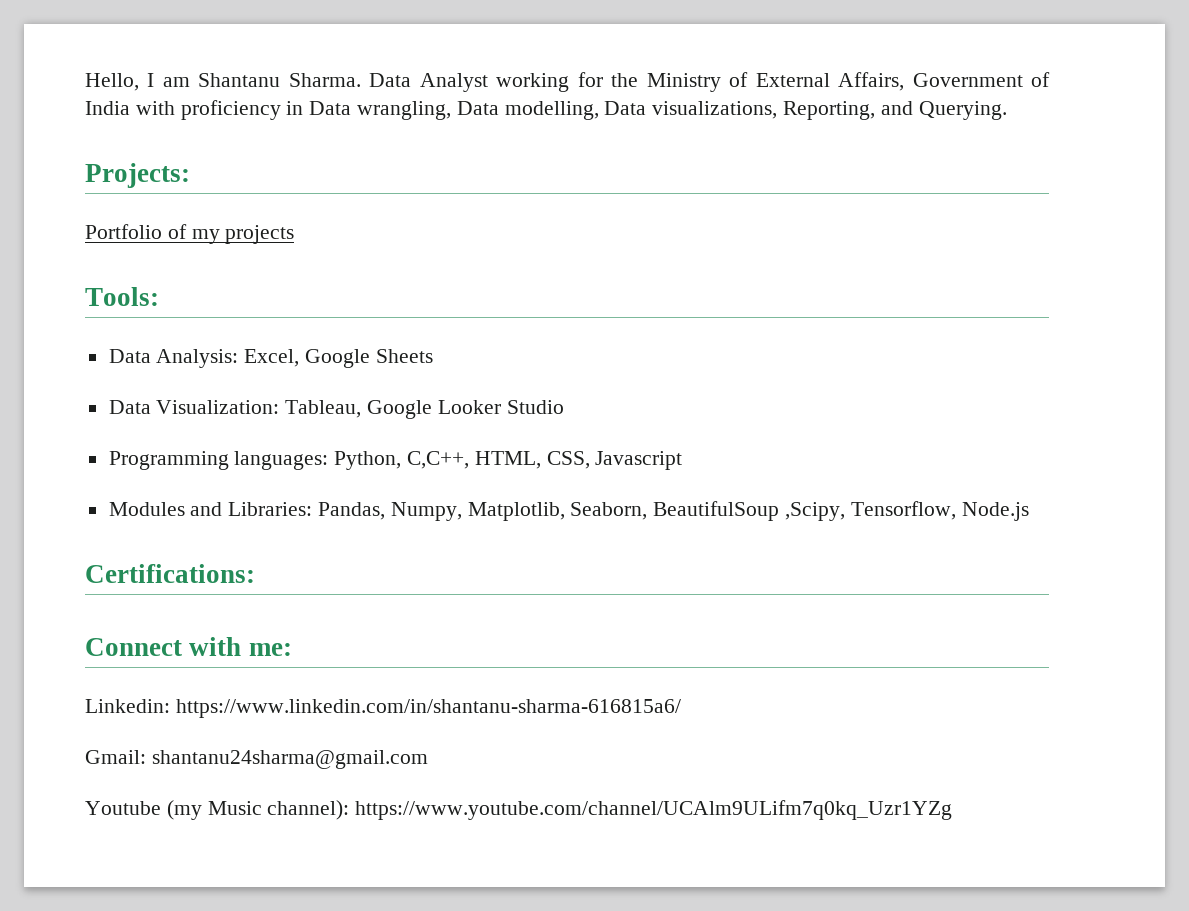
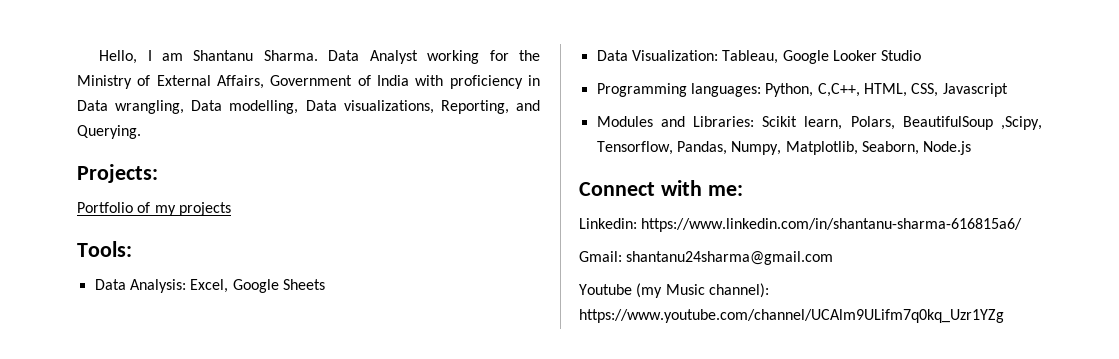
- Modules and Libraries: Pandas, Numpy, Matplotlib, Seaborn, BeautifulSoup ,Scipy, Tensorflow, Node.js
+ Modules and Libraries: Scikit learn, Polars, BeautifulSoup ,Scipy, Tensorflow, Pandas, Numpy, Matplotlib, Seaborn, Node.js
- Certifications:

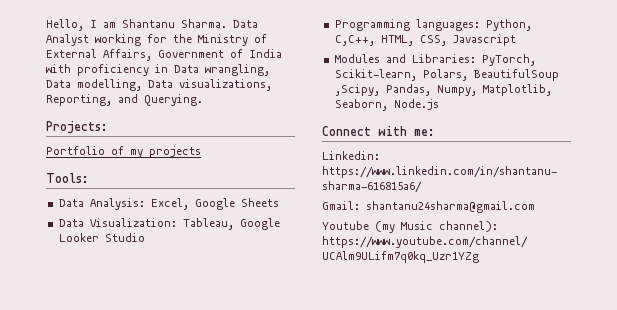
- Modules and Libraries: Scikit learn, Polars, BeautifulSoup ,Scipy, Tensorflow, Pandas, Numpy, Matplotlib, Seaborn, Node.js
+ Modules and Libraries: PyTorch, Scikit-learn, Polars, BeautifulSoup ,Scipy, Pandas, Numpy, Matplotlib, Seaborn, Node.js

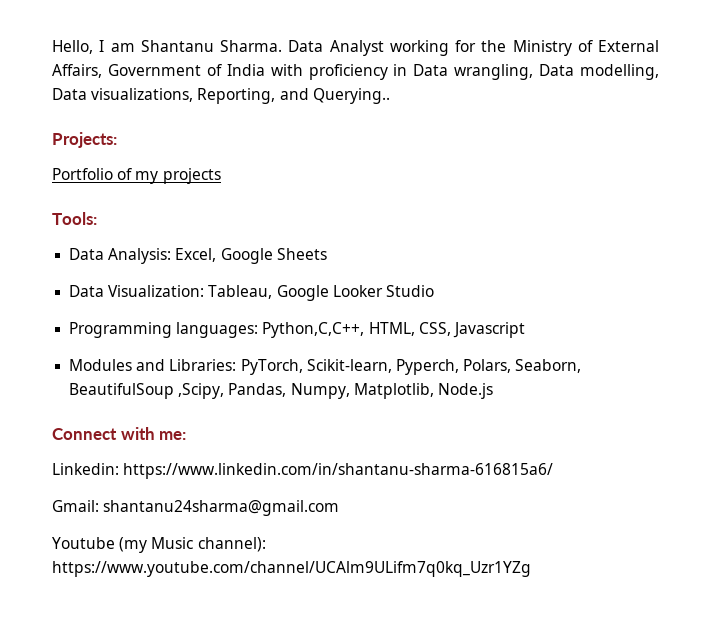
- Data Analyst working for the Ministry of External Affairs, Government of India with proficiency in Data wrangling, Data modelling, Data visualizations, Reporting, and Querying.
+ Data Analyst working for the Ministry of External Affairs, Government of India with proficiency in Data wrangling, Data modelling, Data visualizations, Reporting, and Querying..
- Programming languages: Python, C,C++, HTML, CSS, Javascript
+ Programming languages: Python,C,C++, HTML, CSS, Javascript
- Modules and Libraries: PyTorch, Scikit-learn, Polars, BeautifulSoup ,Scipy, Pandas, Numpy, Matplotlib, Seaborn, Node.js
+ Modules and Libraries: PyTorch, Scikit-learn, Pyperch, Polars, Seaborn, BeautifulSoup ,Scipy, Pandas, Numpy, Matplotlib, Node.js

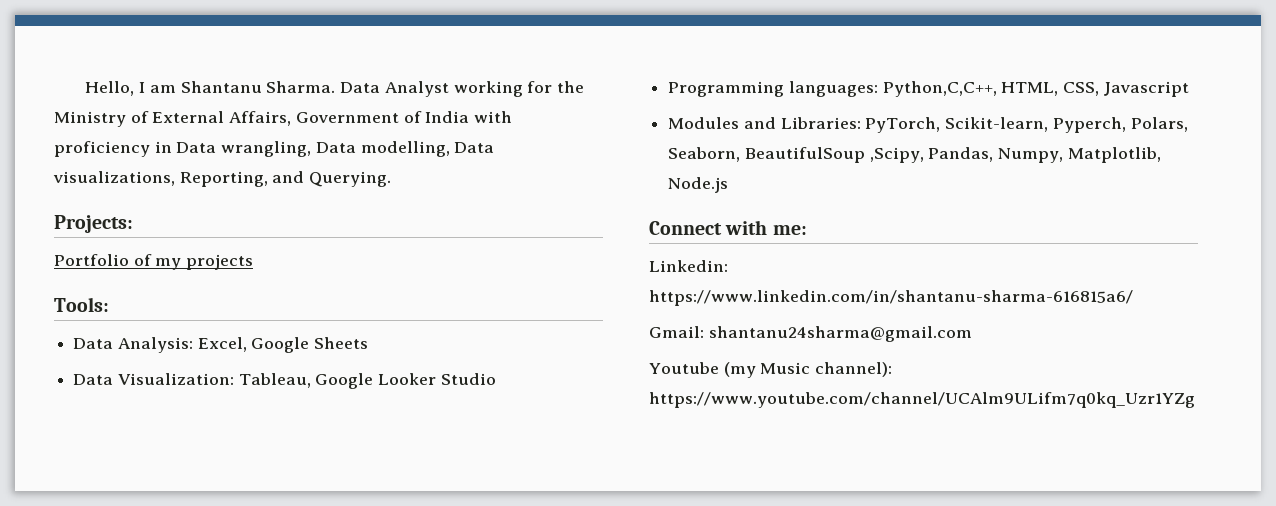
- Data Analyst working for the Ministry of External Affairs, Government of India with proficiency in Data wrangling, Data modelling, Data visualizations, Reporting, and Querying..
+ Data Analyst working for the Ministry of External Affairs, Government of India with proficiency in Data wrangling, Data modelling, Data visualizations, Reporting, and Querying.

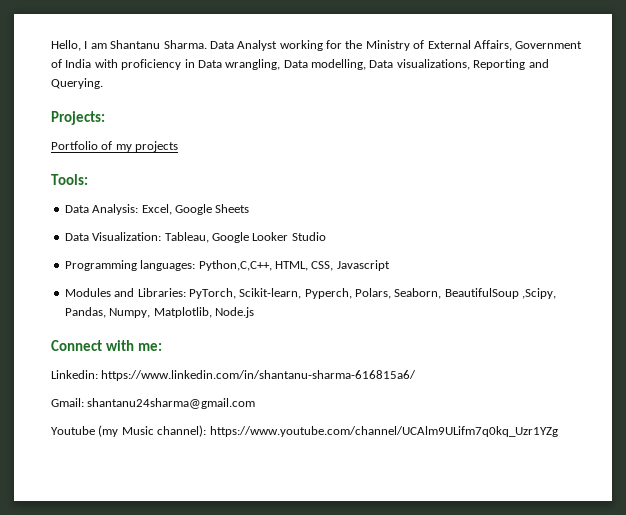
- Data Analyst working for the Ministry of External Affairs, Government of India with proficiency in Data wrangling, Data modelling, Data visualizations, Reporting, and Querying.
+ Data Analyst working for the Ministry of External Affairs, Government of India with proficiency in Data wrangling, Data modelling, Data visualizations, Reporting and Querying.

